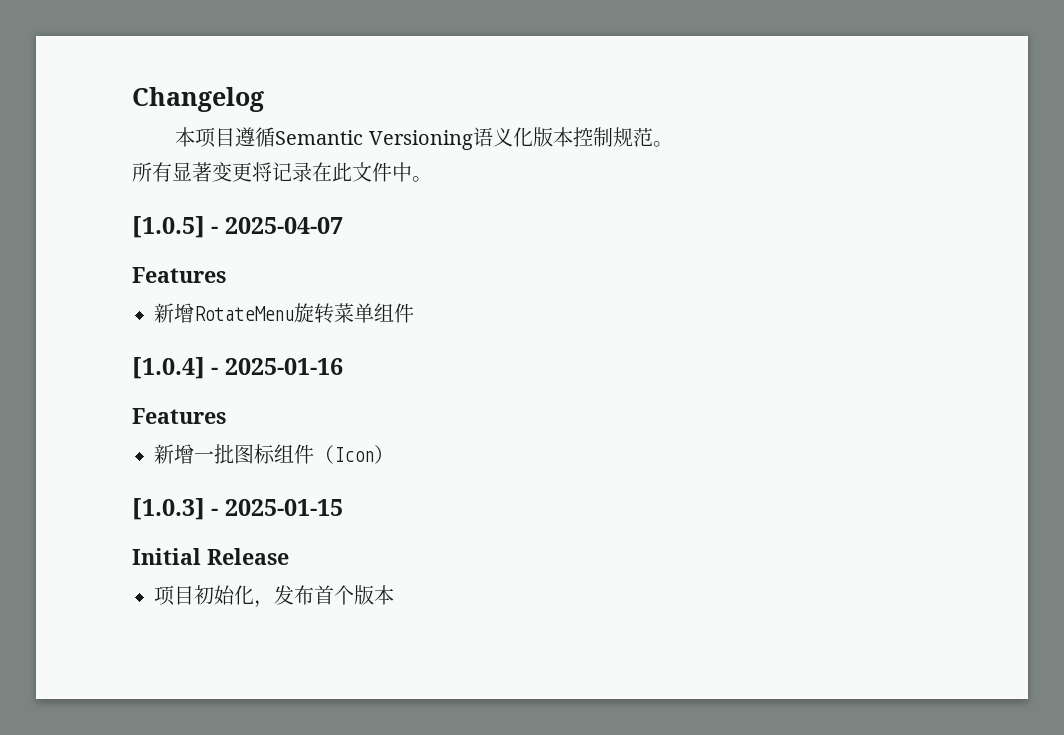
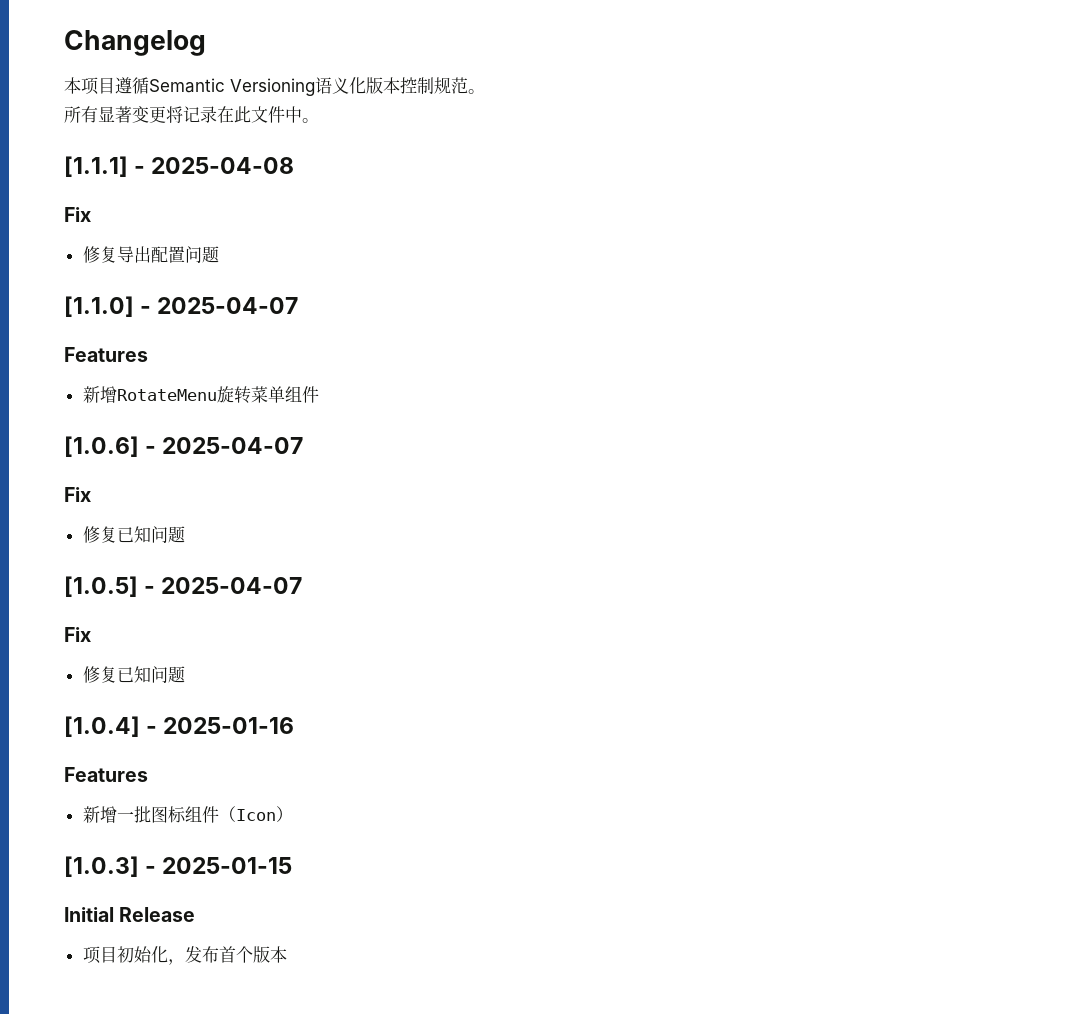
- [1.0.5] - 2025-04-07
+ [1.1.1] - 2025-04-08
+ Fix
+ 修复导出配置问题
+ [1.1.0] - 2025-04-07
+ [1.0.6] - 2025-04-07
+ Fix
+ 修复已知问题
+ [1.0.5] - 2025-04-07
+ Fix
+ 修复已知问题

